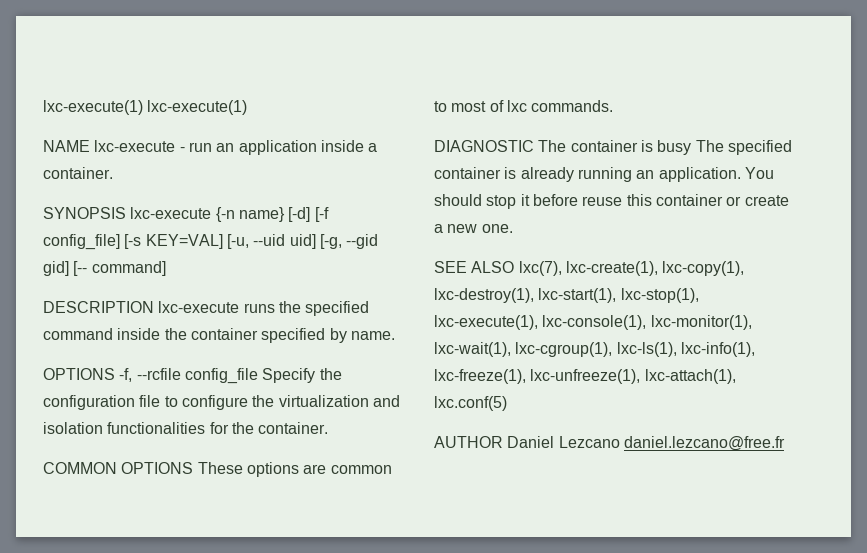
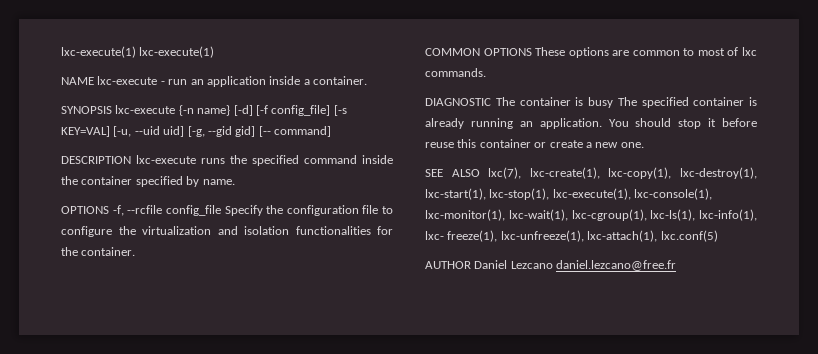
- SEE ALSO lxc(7), lxc-create(1), lxc-copy(1), lxc-destroy(1), lxc-start(1), lxc-stop(1), lxc-execute(1), lxc-console(1), lxc-monitor(1), lxc-wait(1), lxc-cgroup(1), lxc-ls(1), lxc-info(1), lxc-freeze(1), lxc-unfreeze(1), lxc-attach(1), lxc.conf(5)
+ SEE ALSO lxc(7), lxc-create(1), lxc-copy(1), lxc-destroy(1), lxc-start(1), lxc-stop(1), lxc-execute(1), lxc-console(1), lxc-monitor(1), lxc-wait(1), lxc-cgroup(1), lxc-ls(1), lxc-info(1), lxc- freeze(1), lxc-unfreeze(1), lxc-attach(1), lxc.conf(5)

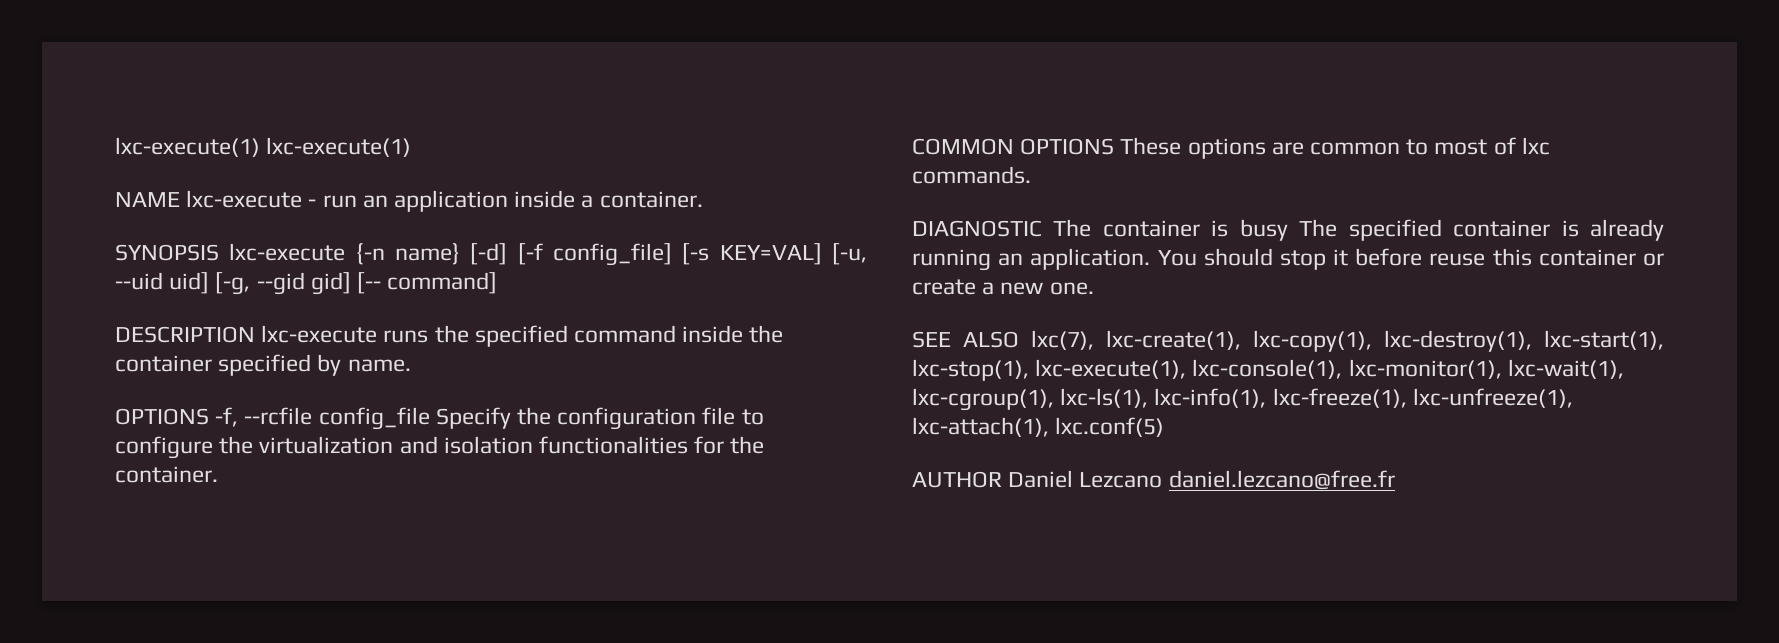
- SEE ALSO lxc(7), lxc-create(1), lxc-copy(1), lxc-destroy(1), lxc-start(1), lxc-stop(1), lxc-execute(1), lxc-console(1), lxc-monitor(1), lxc-wait(1), lxc-cgroup(1), lxc-ls(1), lxc-info(1), lxc- freeze(1), lxc-unfreeze(1), lxc-attach(1), lxc.conf(5)
+ SEE ALSO lxc(7), lxc-create(1), lxc-copy(1), lxc-destroy(1), lxc-start(1), lxc-stop(1), lxc-execute(1), lxc-console(1), lxc-monitor(1), lxc-wait(1), lxc-cgroup(1), lxc-ls(1), lxc-info(1), lxc-freeze(1), lxc-unfreeze(1), lxc-attach(1), lxc.conf(5)

